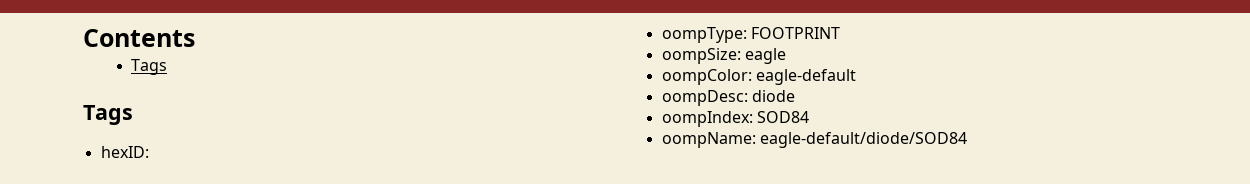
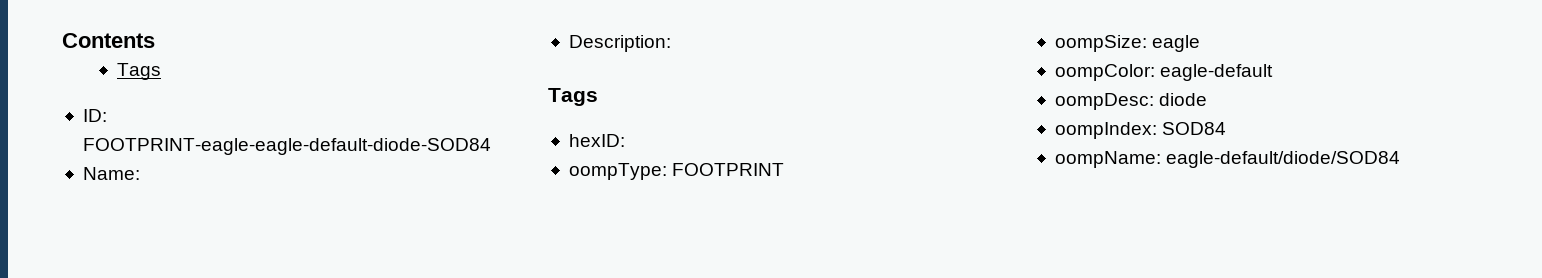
+ ID: FOOTPRINT-eagle-eagle-default-diode-SOD84
+ Name:
+ Description:

